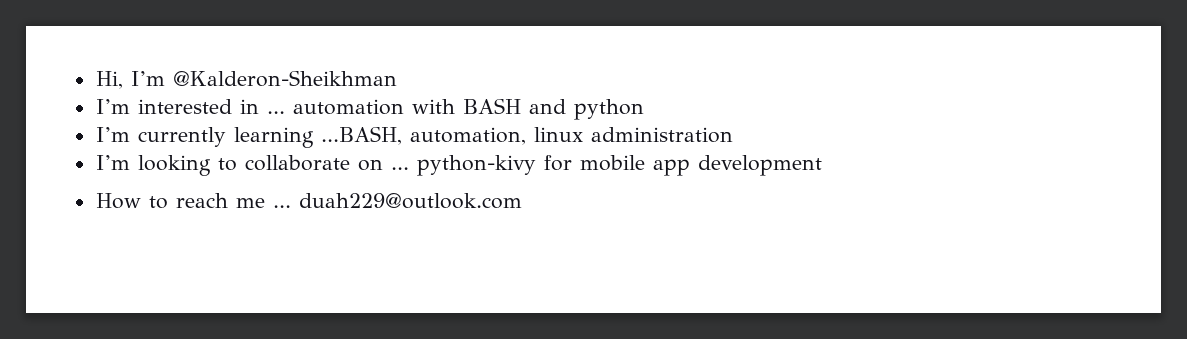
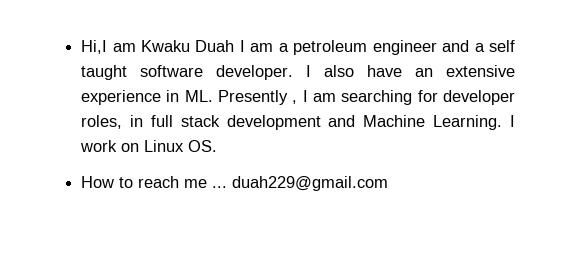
- Hi, I’m @Kalderon-Sheikhman
- I’m interested in ... automation with BASH and python
- I’m currently learning ...BASH, automation, linux administration
- I’m looking to collaborate on ... python-kivy for mobile app development
+ Hi,I am Kwaku Duah I am a petroleum engineer and a self taught software developer. I also have an extensive experience in ML. Presently , I am searching for developer roles, in full stack development and Machine Learning. I work on Linux OS.
- How to reach me ... duah229@outlook.com
+ How to reach me ... duah229@gmail.com

